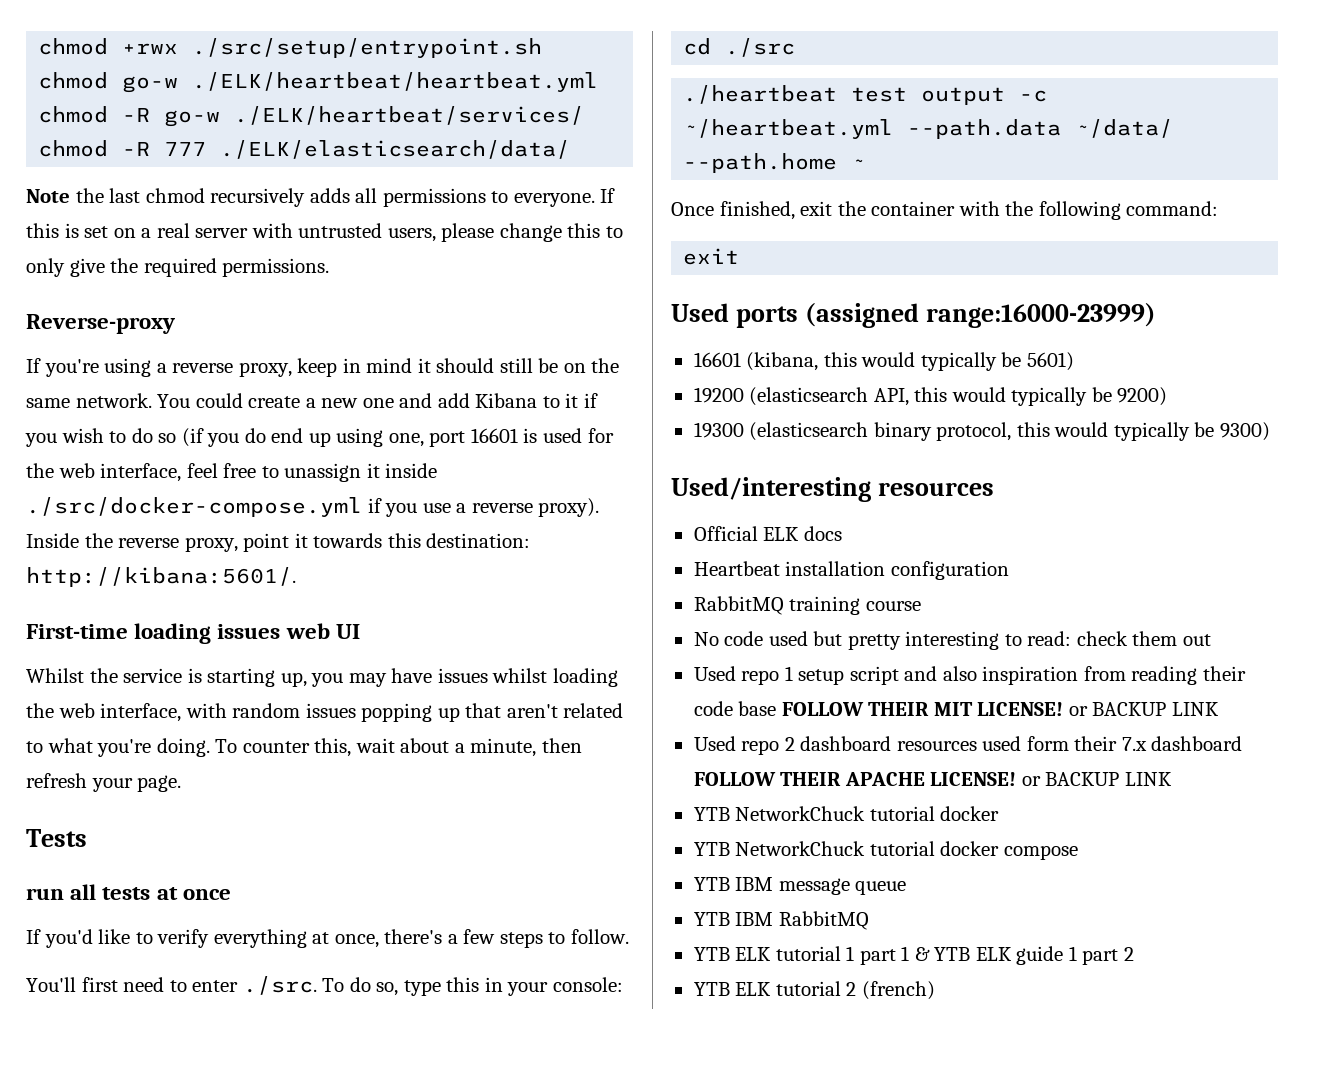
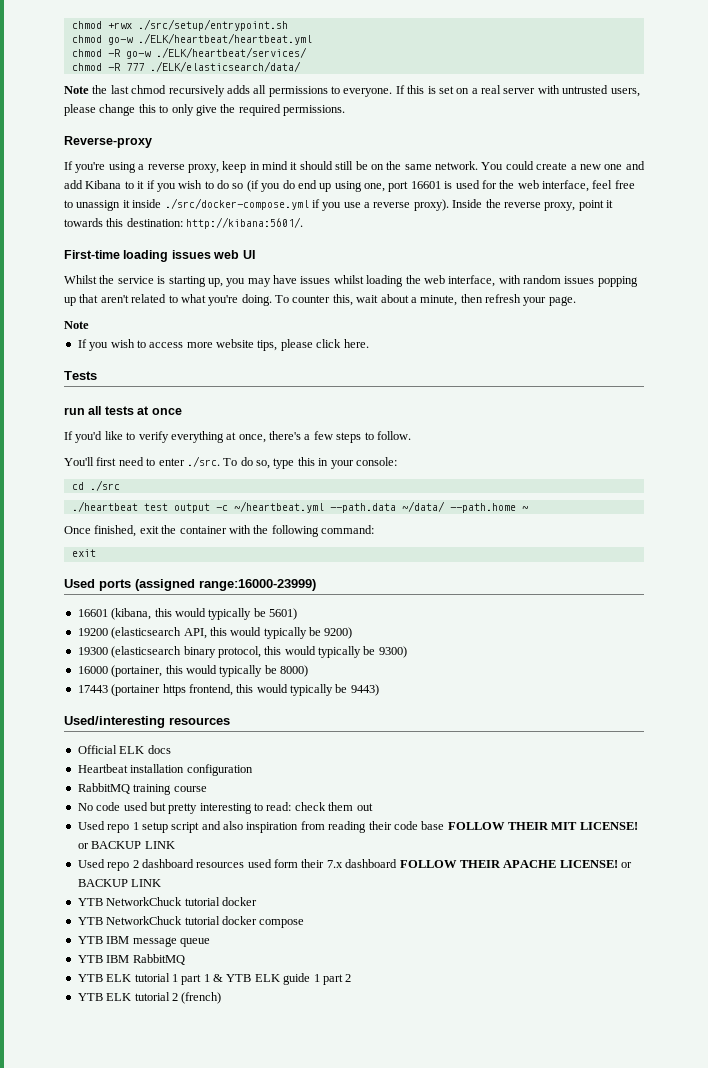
  To counter this, wait about a minute, then refresh your page.
+ Note
+ If you wish to access more website tips, please click here.
+ 16000 (portainer, this would typically be 8000)
+ 17443 (portainer https frontend, this would typically be 9443)

